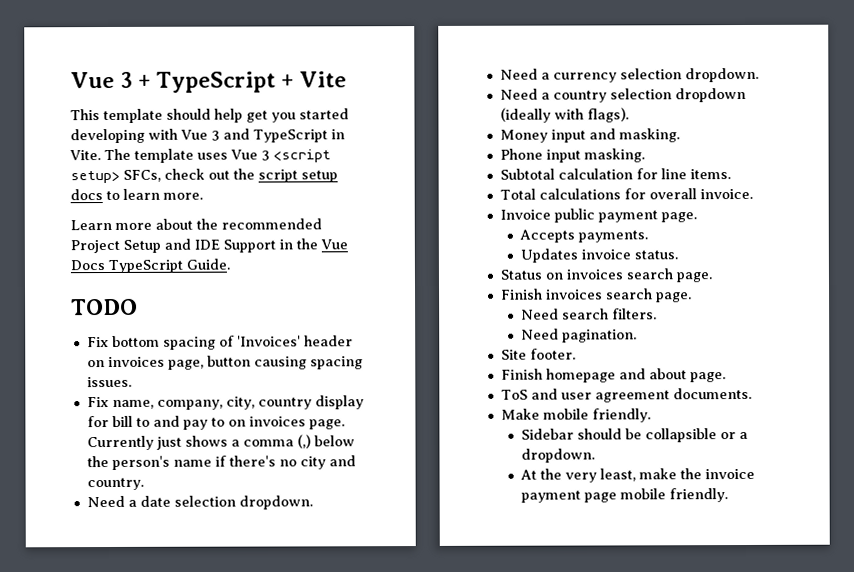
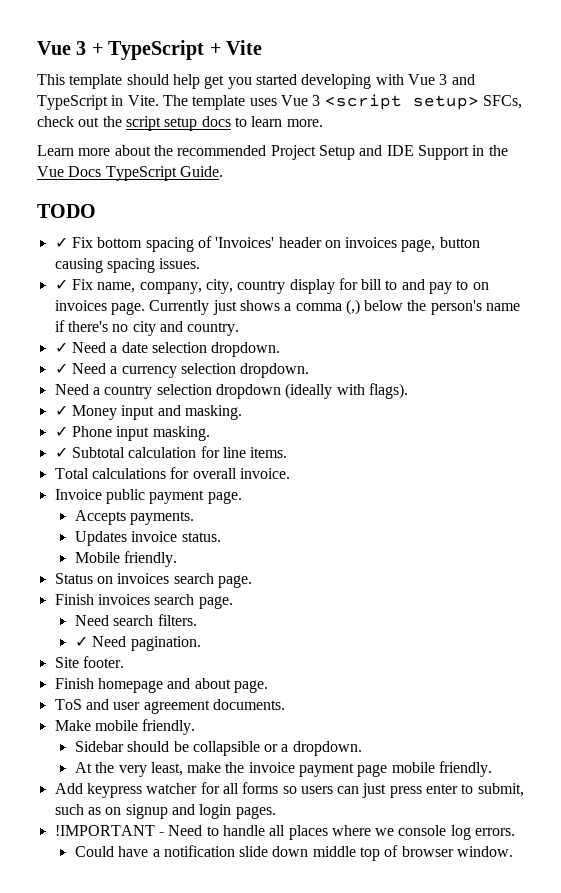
- Fix bottom spacing of 'Invoices' header on invoices page, button causing spacing issues.
+ ✓ Fix bottom spacing of 'Invoices' header on invoices page, button causing spacing issues.
- Fix name, company, city, country display for bill to and pay to on invoices page.
+ ✓ Fix name, company, city, country display for bill to and pay to on invoices page.
- Need a date selection dropdown.
+ ✓ Need a date selection dropdown.
- Need a currency selection dropdown.
+ ✓ Need a currency selection dropdown.
- Money input and masking.
+ ✓ Money input and masking.
- Phone input masking.
+ ✓ Phone input masking.
- Subtotal calculation for line items.
+ ✓ Subtotal calculation for line items.
+ Mobile friendly.
- Need pagination.
+ ✓ Need pagination.
+ Add keypress watcher for all forms so users can just press enter to submit, such as on signup and login pages.
+ !IMPORTANT - Need to handle all places where we console log errors.
+ Could have a notification slide down middle top of browser window.

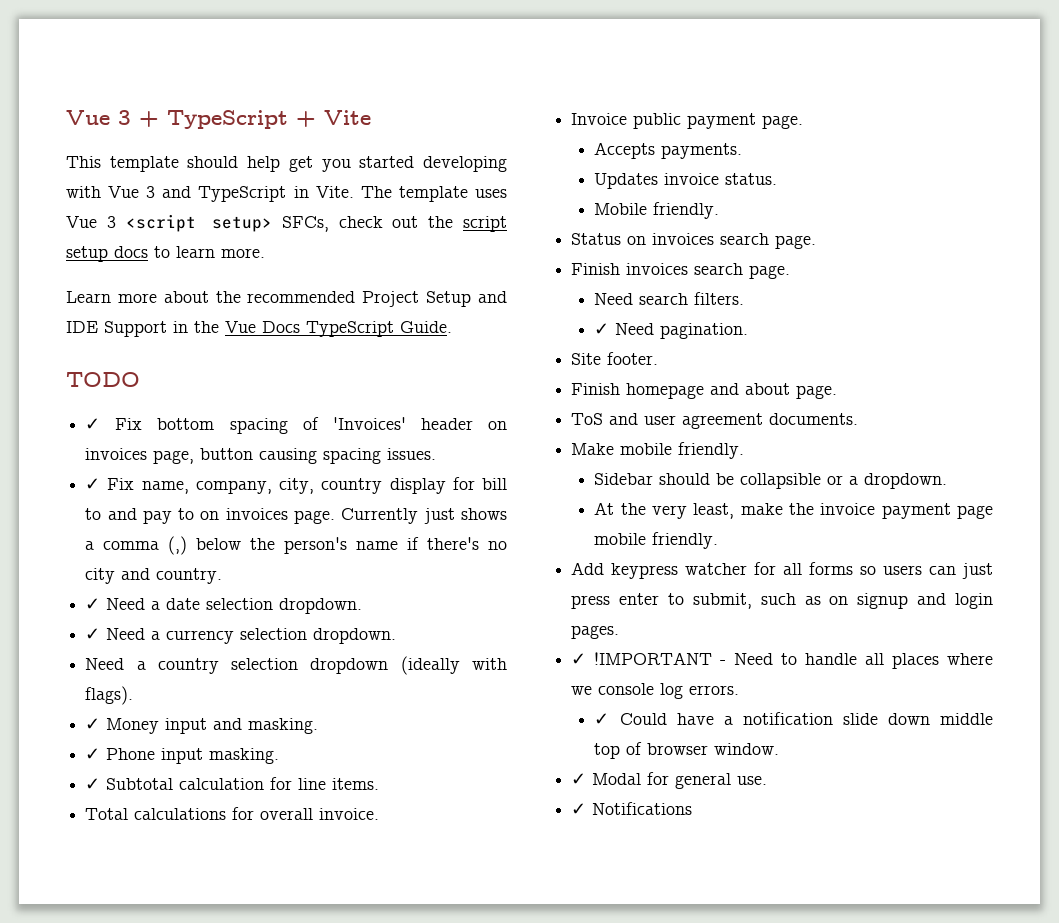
- !IMPORTANT - Need to handle all places where we console log errors.
+ ✓ !IMPORTANT - Need to handle all places where we console log errors.
- Could have a notification slide down middle top of browser window.
+ ✓ Could have a notification slide down middle top of browser window.
+ ✓ Modal for general use.
+ ✓ Notifications

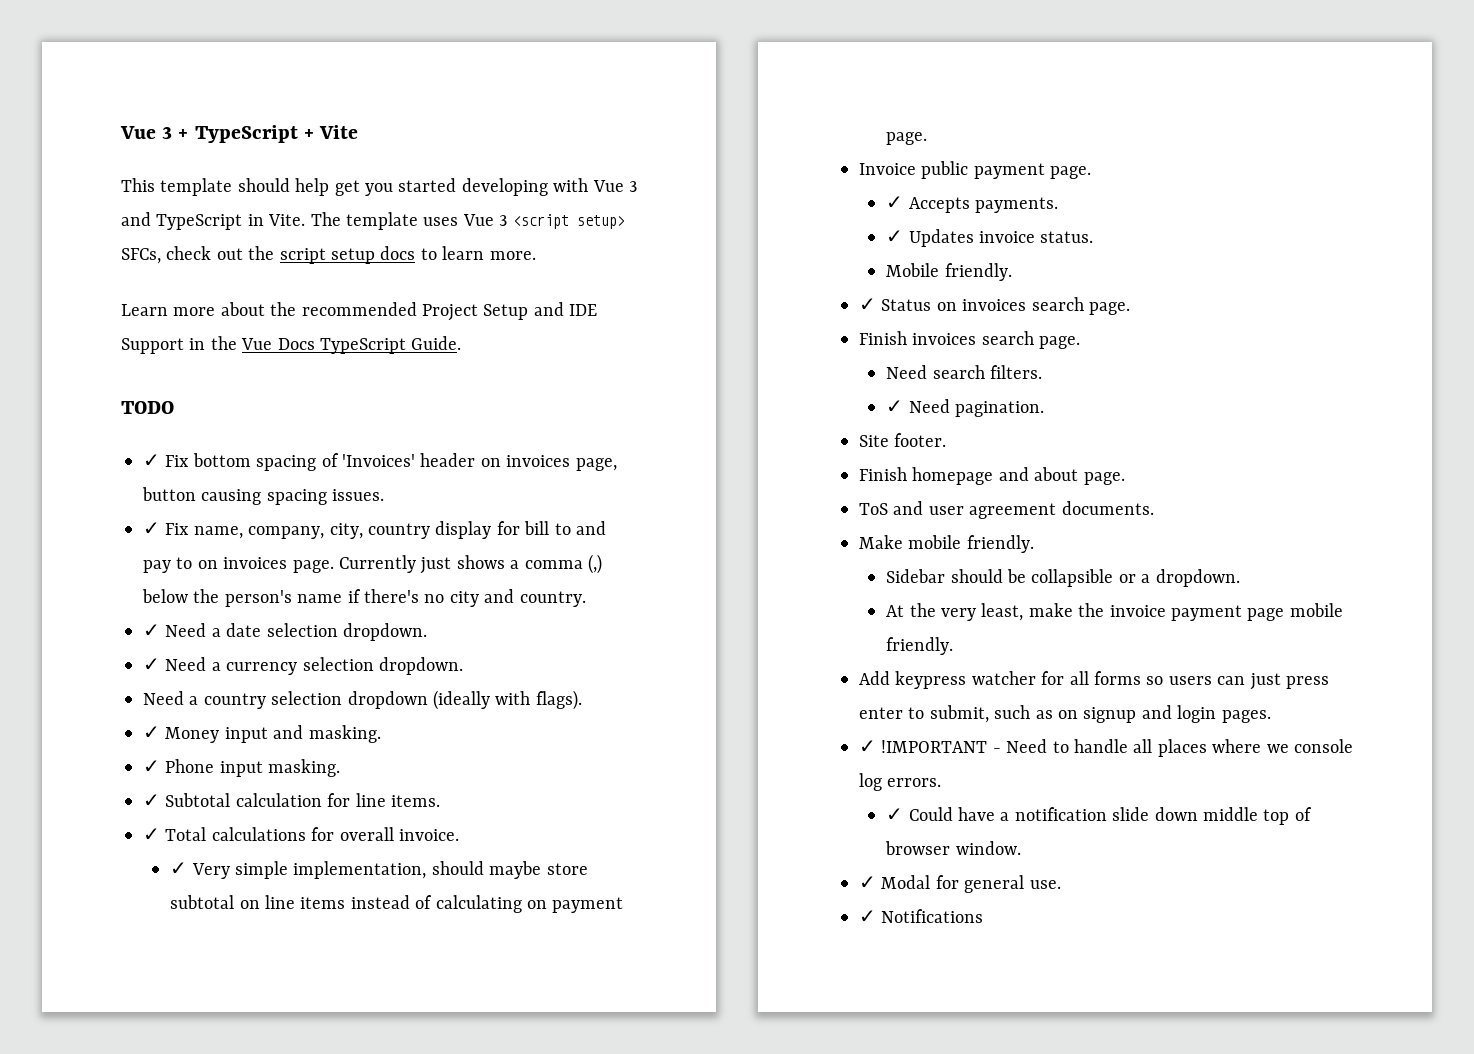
- Total calculations for overall invoice.
+ ✓ Total calculations for overall invoice.
+ ✓ Very simple implementation, should maybe store subtotal on line items instead of calculating on payment page.
- Accepts payments.
+ ✓ Accepts payments.
- Updates invoice status.
+ ✓ Updates invoice status.
- Status on invoices search page.
+ ✓ Status on invoices search page.

